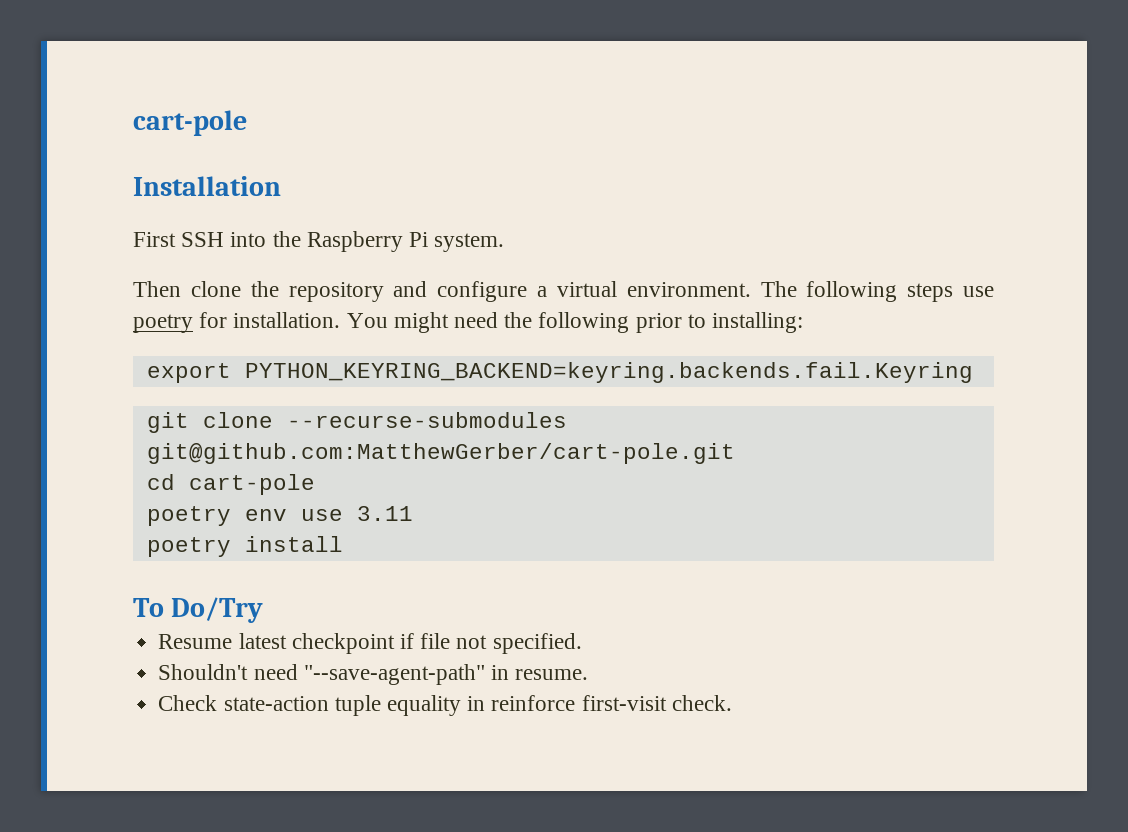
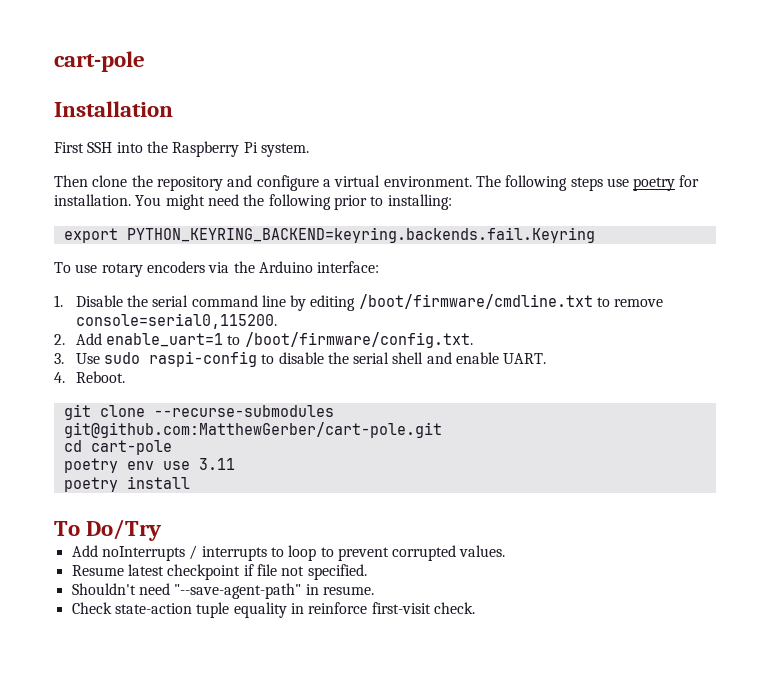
+ To use rotary encoders via the Arduino interface:
+ 1. Disable the serial command line by editing /boot/firmware/cmdline.txt to remove console=serial0,115200.
+ 2. Add enable_uart=1 to /boot/firmware/config.txt.
+ 3. Use sudo raspi-config to disable the serial shell and enable UART.
+ 4. Reboot.
+ Add noInterrupts / interrupts to loop to prevent corrupted values.

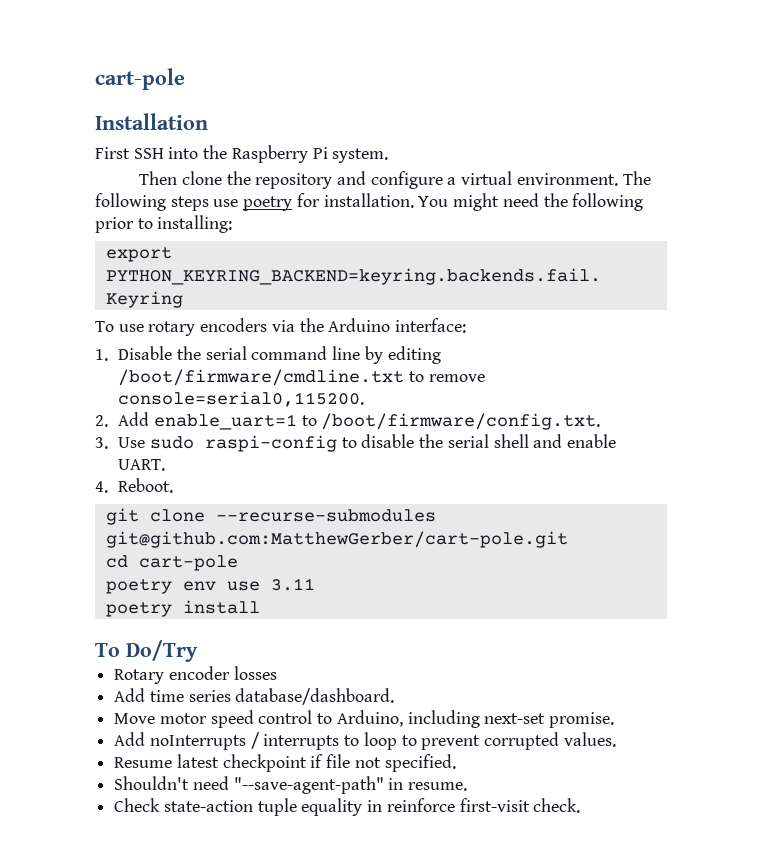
+ Rotary encoder losses
+ Add time series database/dashboard.
+ Move motor speed control to Arduino, including next-set promise.

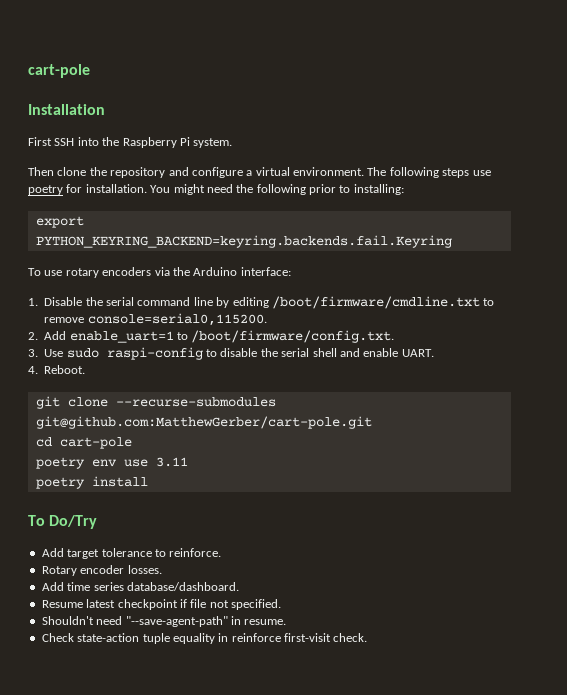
+ Add target tolerance to reinforce.
- Rotary encoder losses
+ Rotary encoder losses.
- Move motor speed control to Arduino, including next-set promise.
- Add noInterrupts / interrupts to loop to prevent corrupted values.

